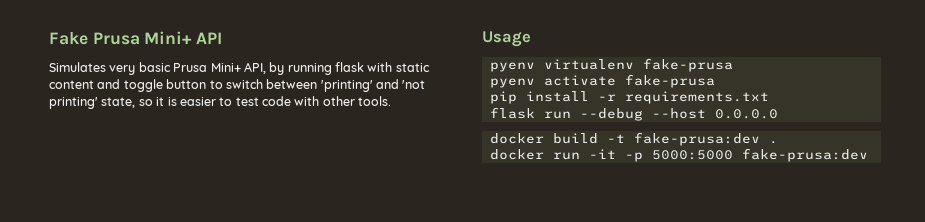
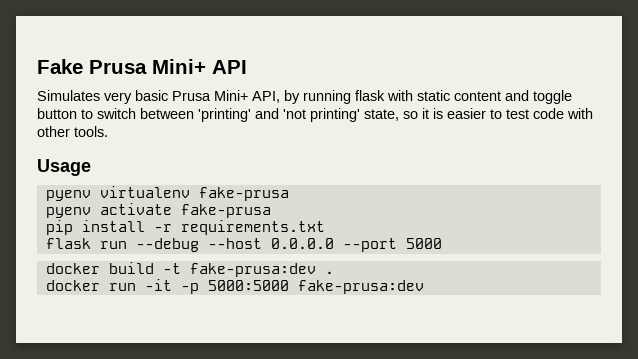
- flask run --debug --host 0.0.0.0
+ flask run --debug --host 0.0.0.0 --port 5000

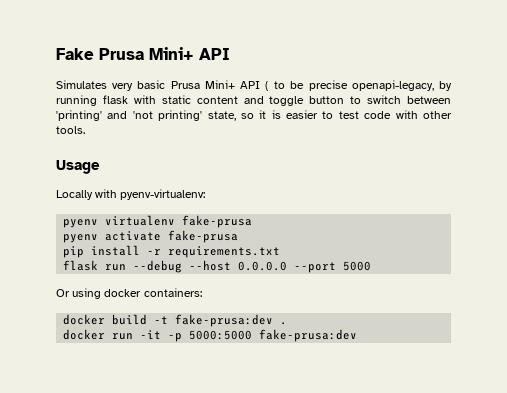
- Simulates very basic Prusa Mini+ API, by running flask with static content and toggle button to switch between 'printing' and 'not printing' state, so it is easier to test code with other tools.
+ Simulates very basic Prusa Mini+ API ( to be precise openapi-legacy, by running flask with static content and toggle button to switch between 'printing' and 'not printing' state, so it is easier to test code with other tools.
+ Locally with pyenv-virtualenv:
+ Or using docker containers:

